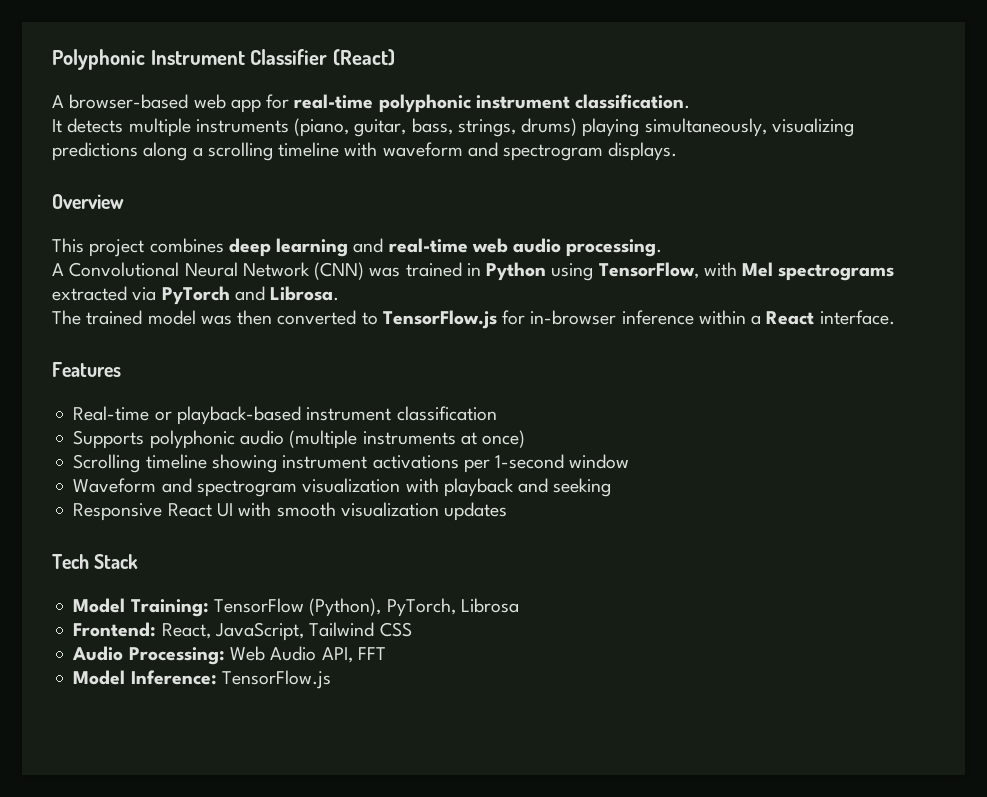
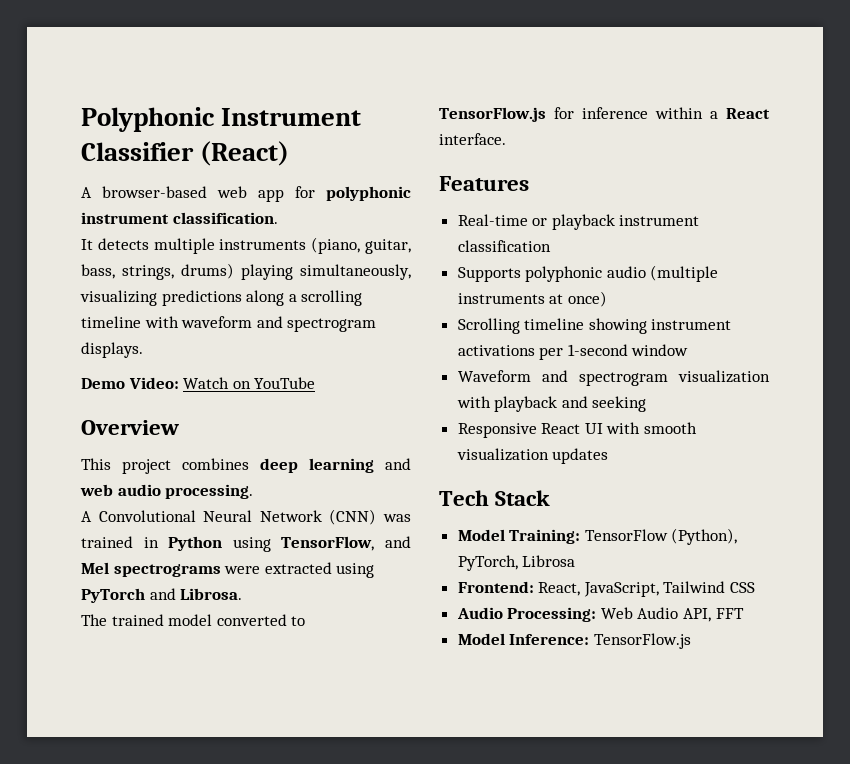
- A browser-based web app for real-time polyphonic instrument classification.
+ A browser-based web app for polyphonic instrument classification.
+ Demo Video: Watch on YouTube
- This project combines deep learning and real-time web audio processing.
+ This project combines deep learning and web audio processing.
- A Convolutional Neural Network (CNN) was trained in Python using TensorFlow, with Mel spectrograms extracted via PyTorch and Librosa.
+ A Convolutional Neural Network (CNN) was trained in Python using TensorFlow, and Mel spectrograms were extracted using PyTorch and Librosa.
- The trained model was then converted to TensorFlow.js for in-browser inference within a React interface.
+ The trained model converted to TensorFlow.js for inference within a React interface.
- Real-time or playback-based instrument classification
+ Real-time or playback instrument classification

